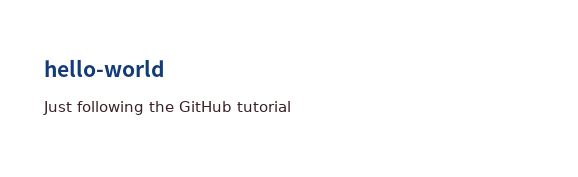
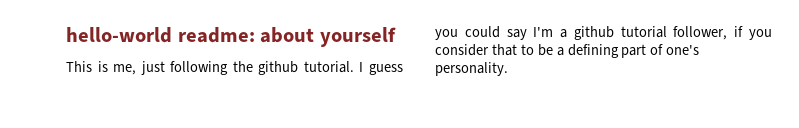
- hello-world
- Just following the GitHub tutorial
+ hello-world readme: about yourself
+ This is me, just following the github tutorial. I guess you could say I'm a github tutorial follower, if you consider that to be a defining part of one's personality.

